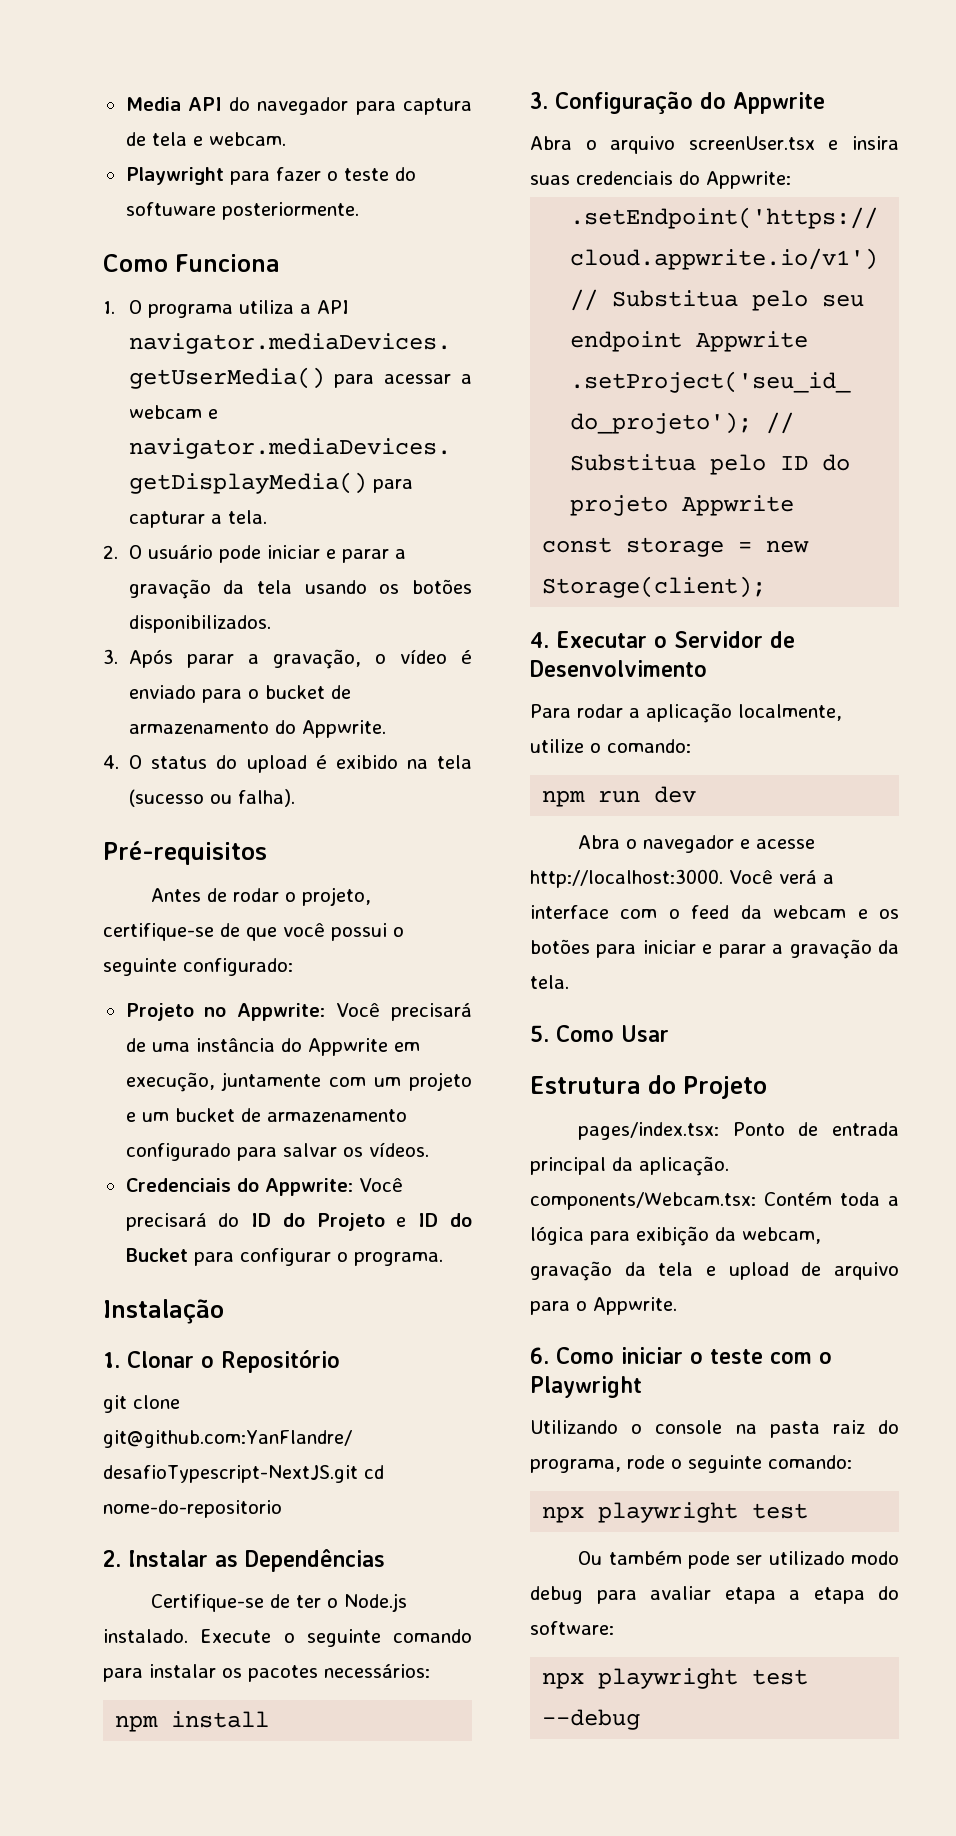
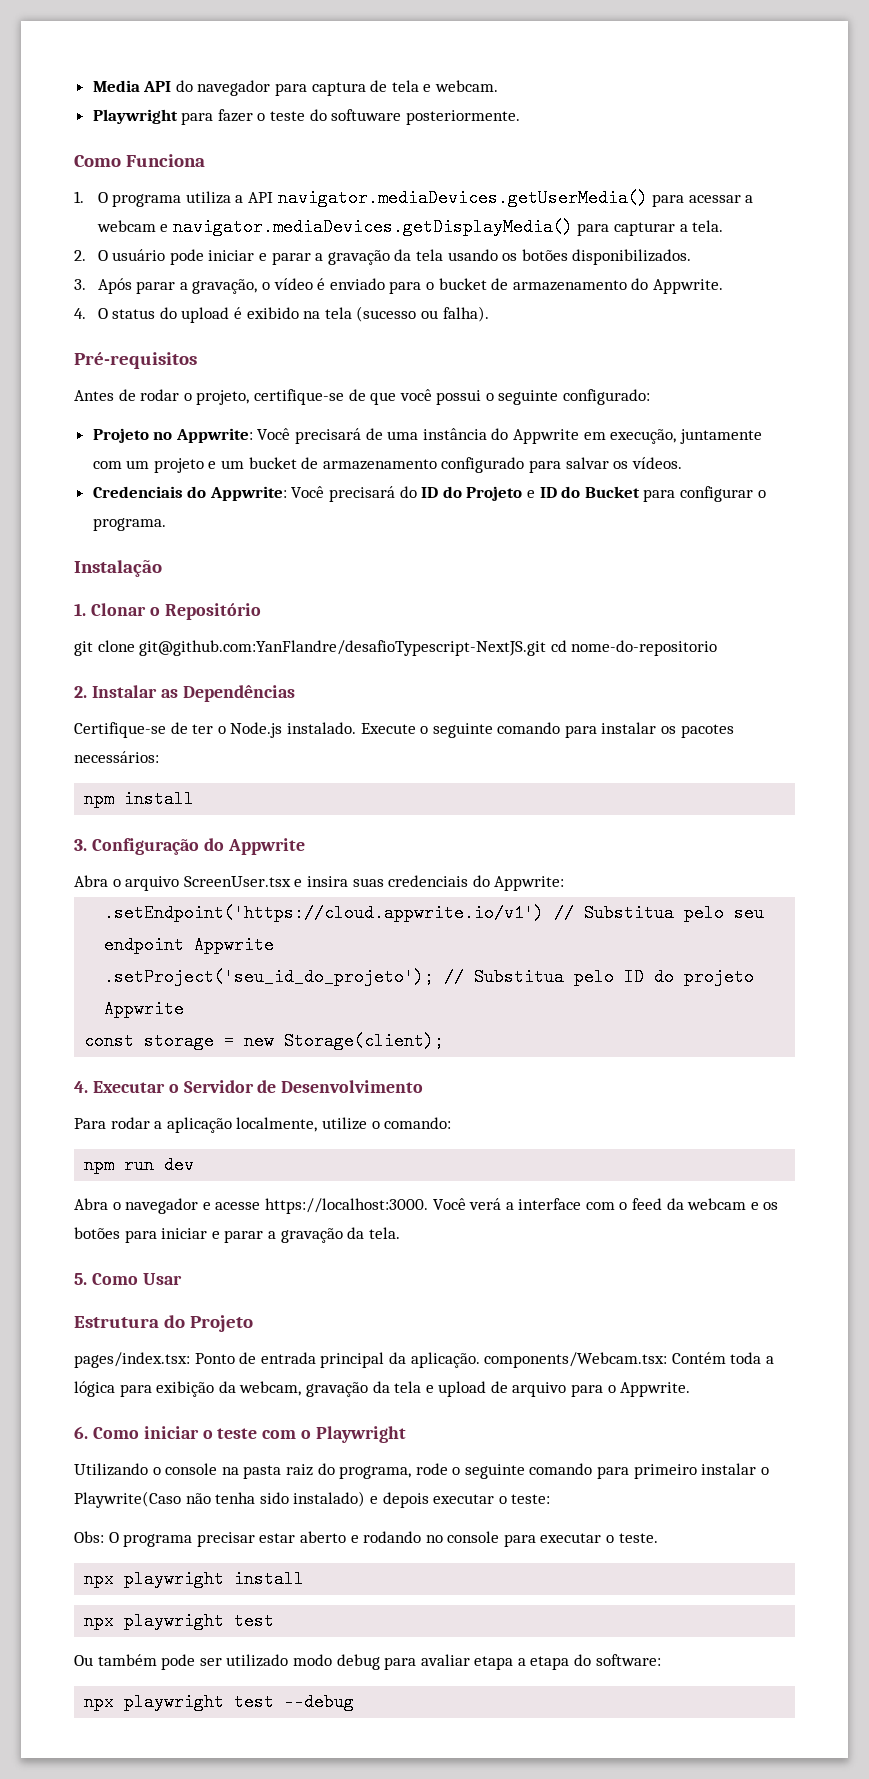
- Abra o arquivo screenUser.tsx e insira suas credenciais do Appwrite:
+ Abra o arquivo ScreenUser.tsx e insira suas credenciais do Appwrite:
- Abra o navegador e acesse http://localhost:3000.
+ Abra o navegador e acesse https://localhost:3000.
- Utilizando o console na pasta raiz do programa, rode o seguinte comando:
+ Utilizando o console na pasta raiz do programa, rode o seguinte comando para primeiro instalar o Playwrite(Caso não tenha sido instalado) e depois executar o teste:
+ Obs: O programa precisar estar aberto e rodando no console para executar o teste.
+ npx playwright install

